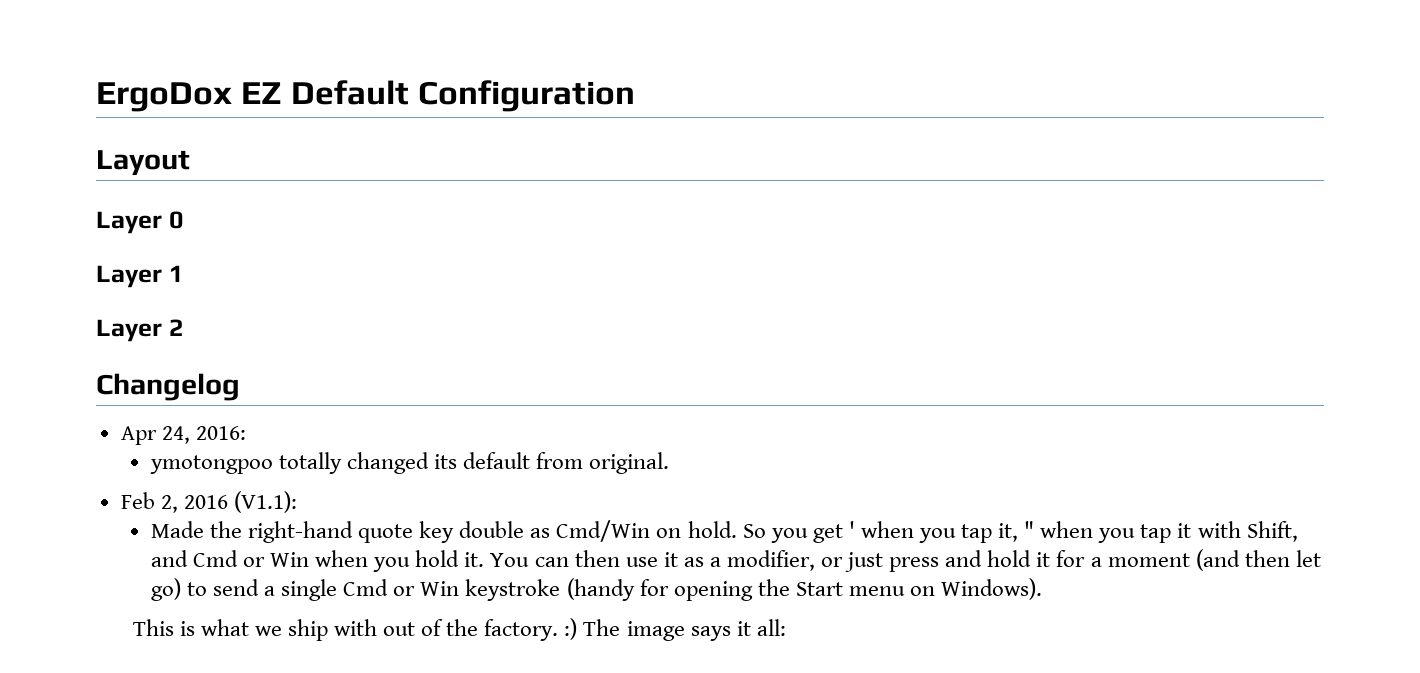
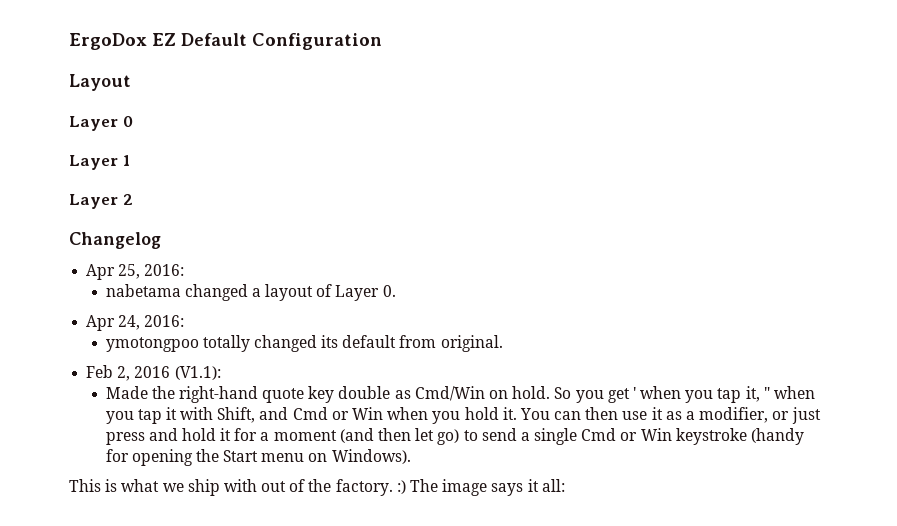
+ Apr 25, 2016:
+ nabetama changed a layout of Layer 0.

